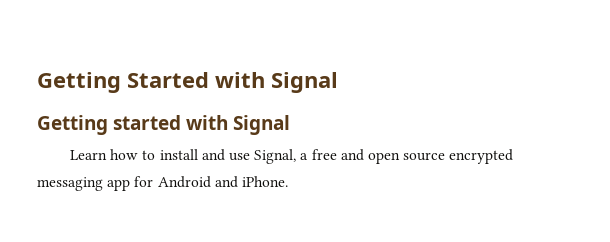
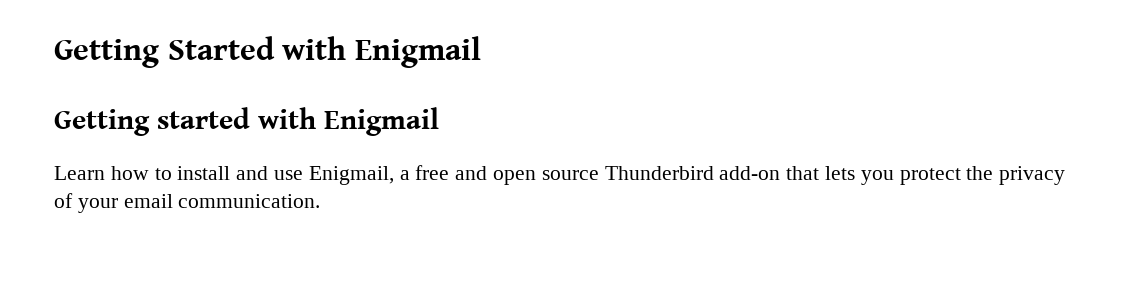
- Getting Started with Signal
+ Getting Started with Enigmail
- Getting started with Signal
+ Getting started with Enigmail
- Learn how to install and use Signal, a free and open source encrypted messaging app for Android and iPhone.
+ Learn how to install and use Enigmail, a free and open source Thunderbird add-on that lets you protect the privacy of your email communication.

